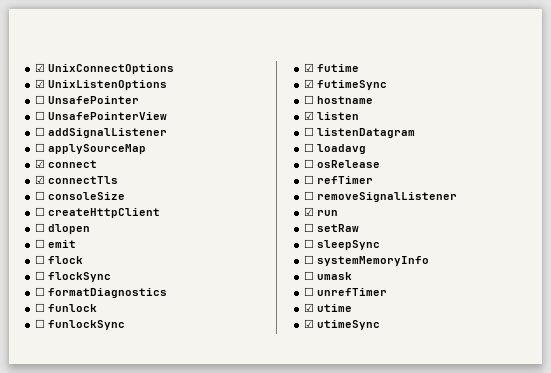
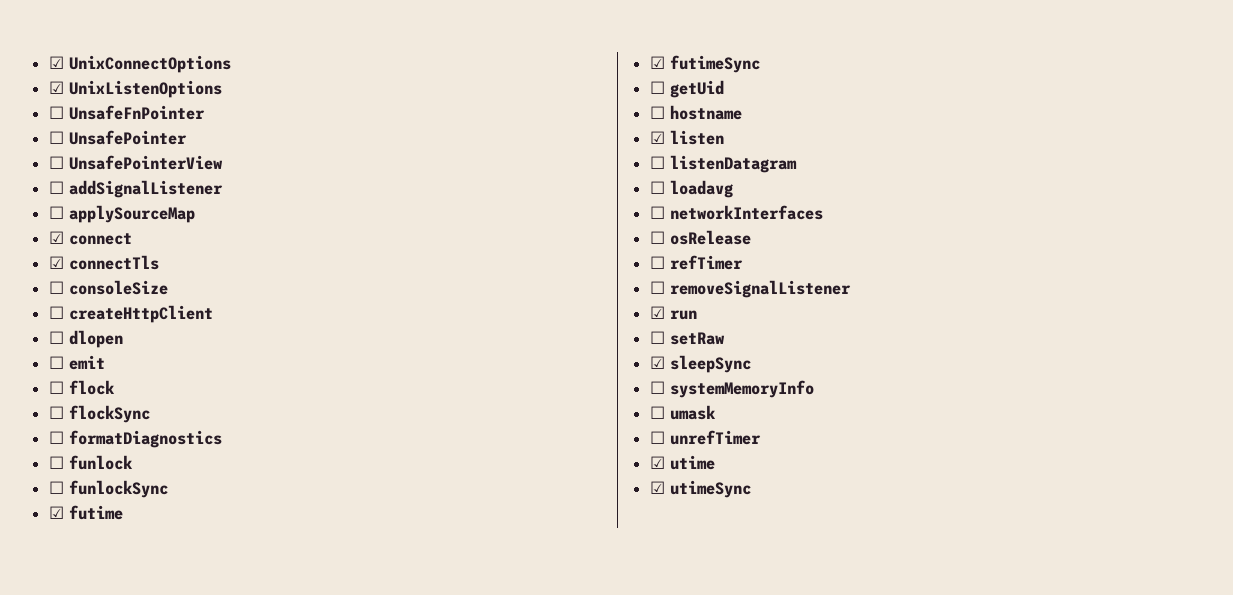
+ ☐ UnsafeFnPointer
+ ☐ getUid
+ ☐ networkInterfaces
- ☐ sleepSync
+ ☑ sleepSync

